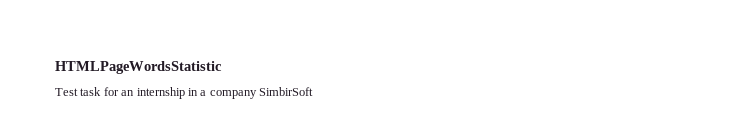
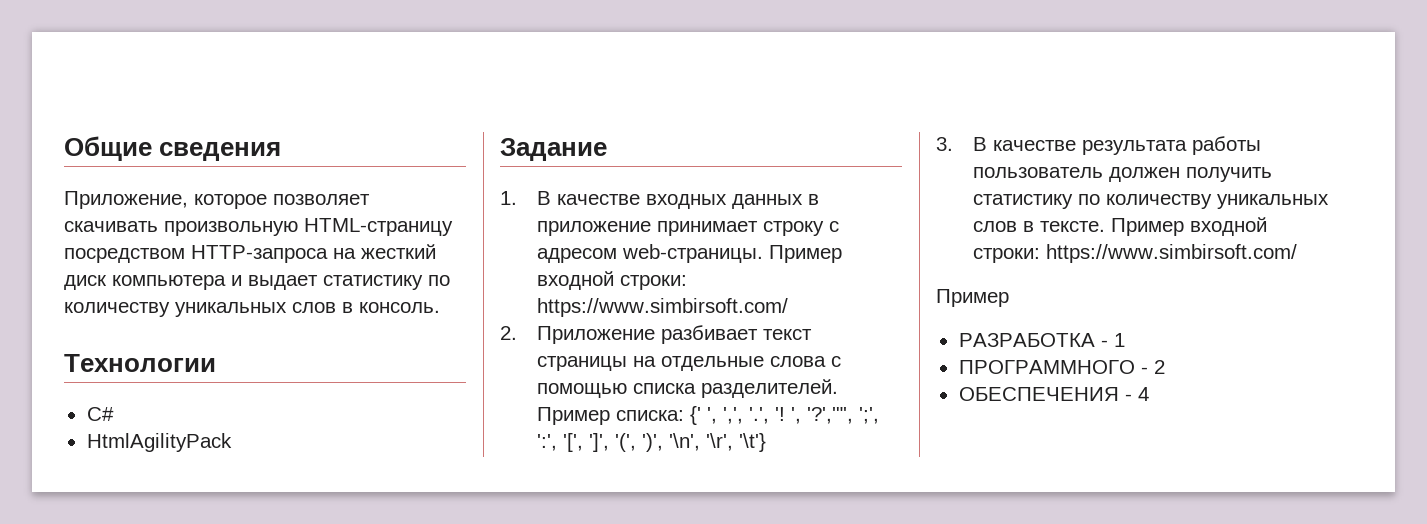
- HTMLPageWordsStatistic
- Test task for an internship in a company SimbirSoft
+ Общие сведения
+ Приложение, которое позволяет скачивать произвольную HTML-страницу посредством HTTP-запроса на жесткий диск компьютера и выдает статистику по количеству уникальных слов в консоль.
+ Технологии
+ C#
+ HtmlAgilityPack
+ Задание
+ 1. В качестве входных данных в приложение принимает строку с адресом web-страницы. Пример входной строки: https://www.simbirsoft.com/
+ 2. Приложение разбивает текст страницы на отдельные слова с помощью списка разделителей. Пример списка: {' ', ',', '.', '! ', '?','"', ';', ':', '[', ']', '(', ')', '\n', '\r', '\t'}
+ 3. В качестве результата работы пользователь должен получить статистику по количеству уникальных слов в тексте. Пример входной строки: https://www.simbirsoft.com/
+ Пример
+ РАЗРАБОТКА - 1
+ ПРОГРАММНОГО - 2
+ ОБЕСПЕЧЕНИЯ - 4

